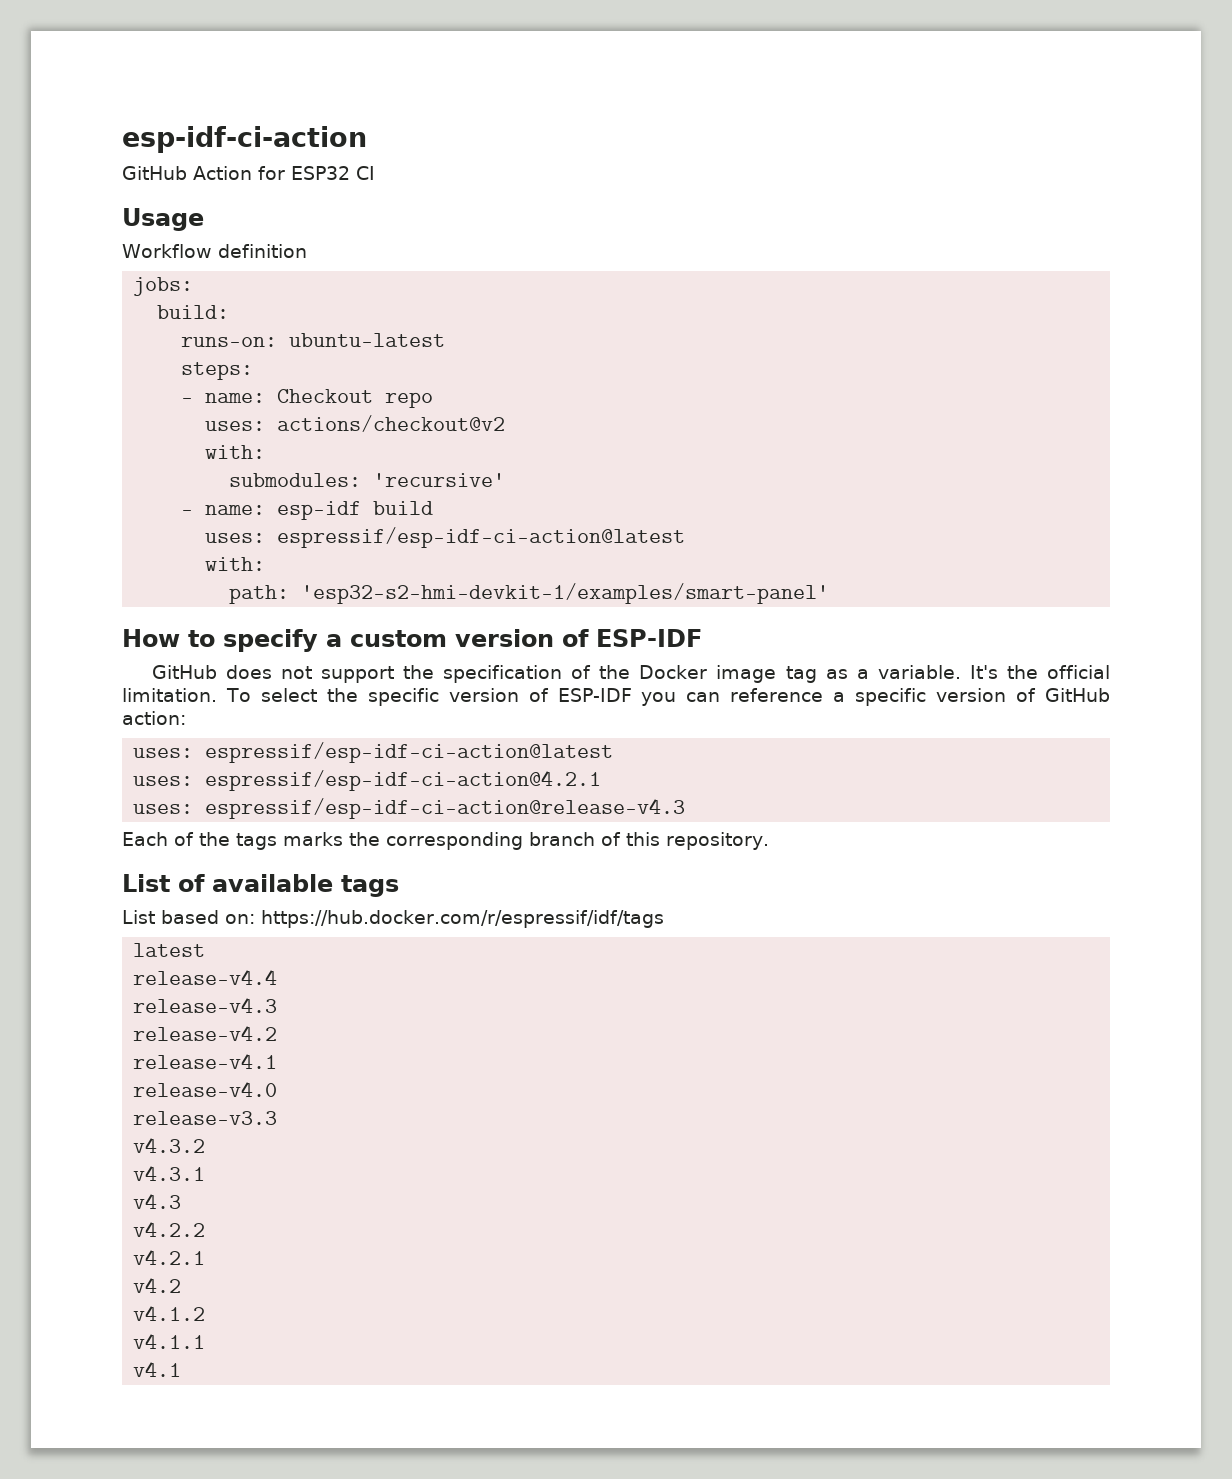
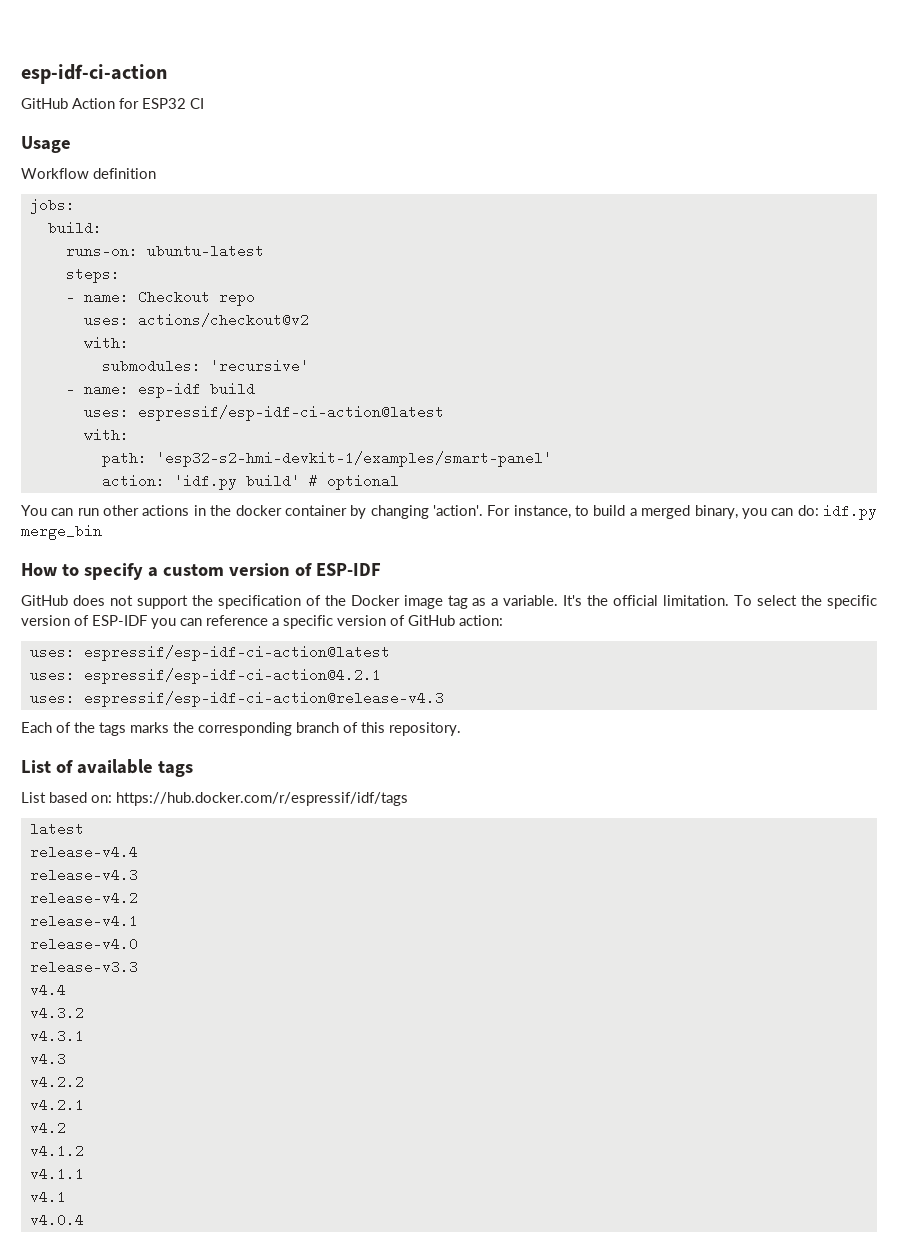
+ action: 'idf.py build' # optional
+ You can run other actions in the docker container by changing 'action'. For instance, to build a merged binary, you can do: idf.py merge_bin
+ v4.4
+ v4.0.4

